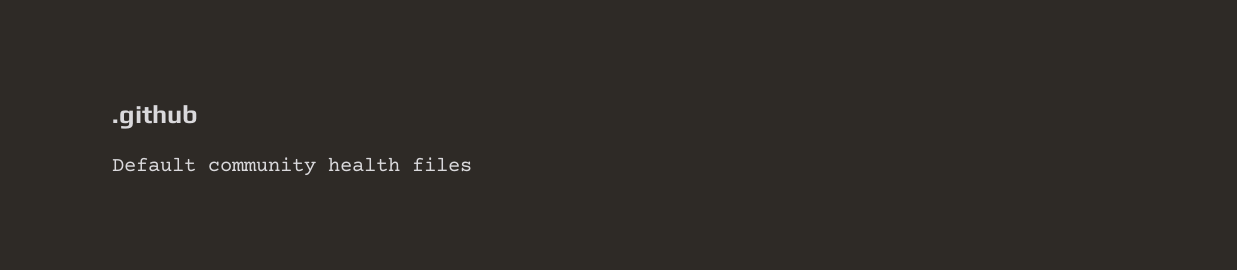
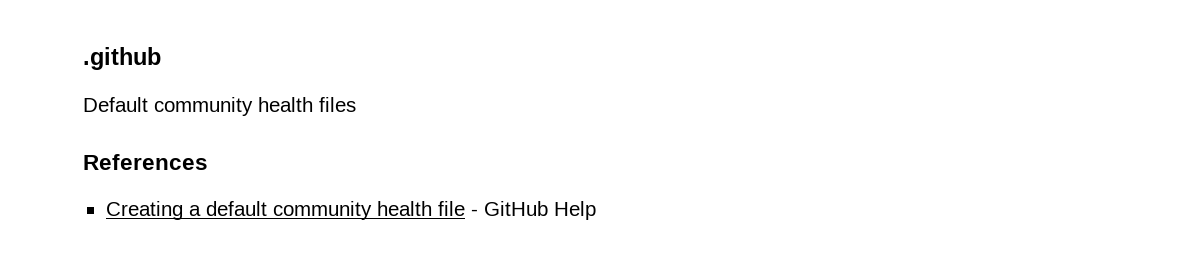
+ References
+ Creating a default community health file - GitHub Help

